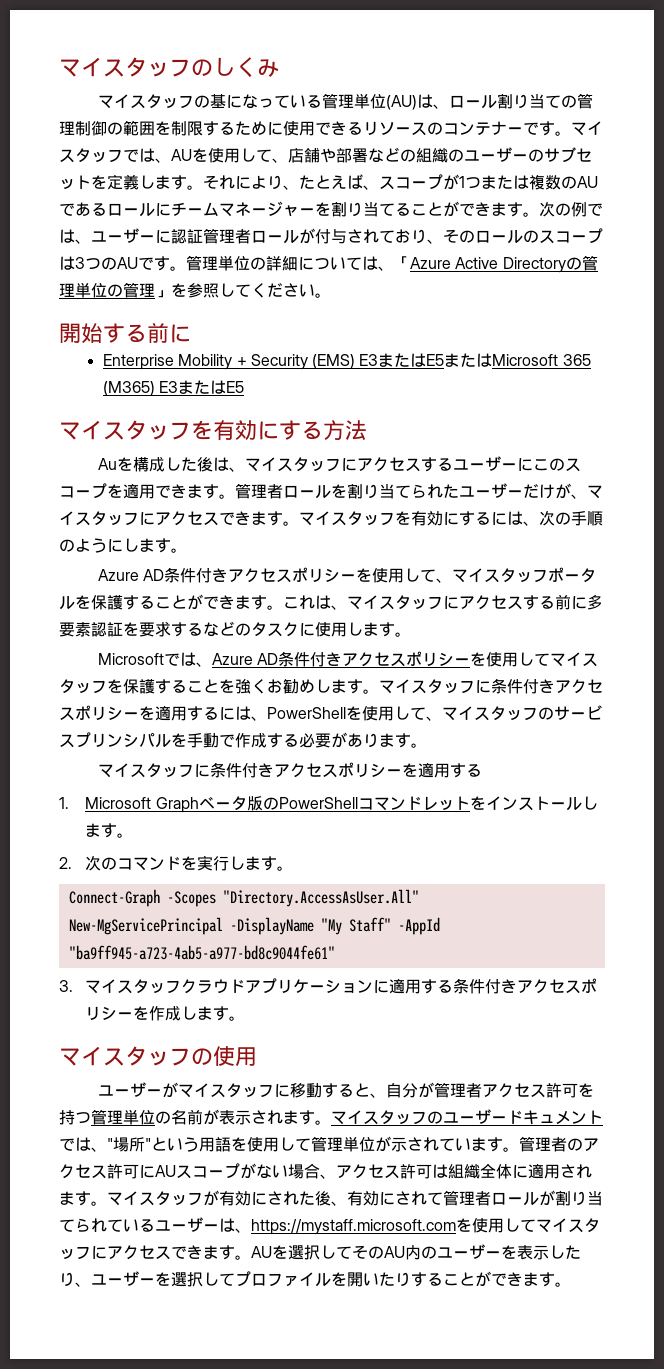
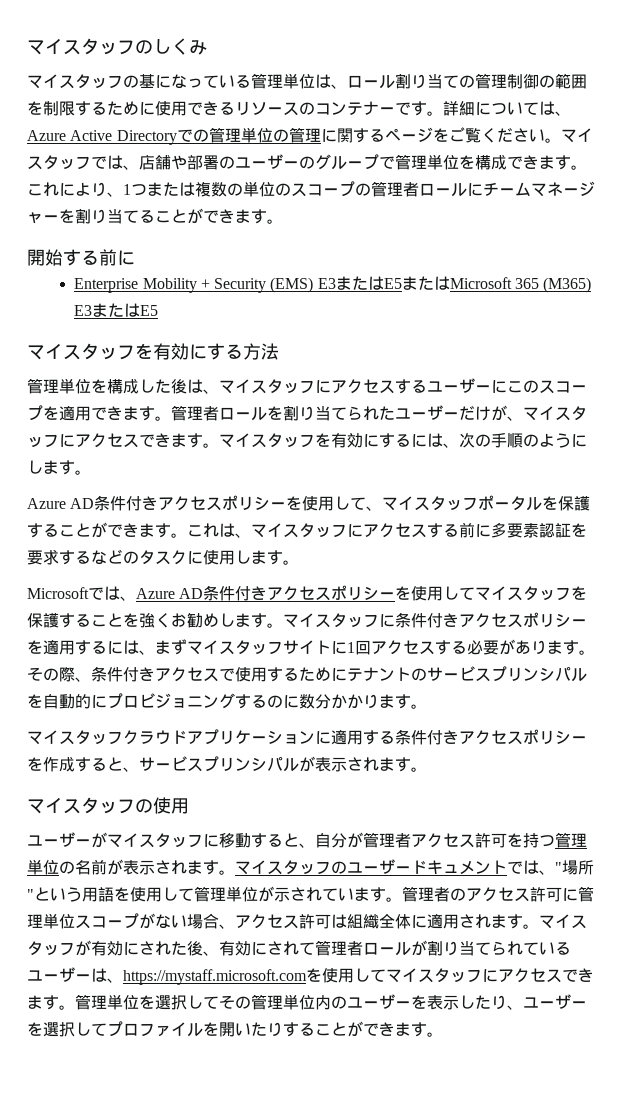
- マイスタッフの基になっている管理単位(AU)は、ロール割り当ての管理制御の範囲を制限するために使用できるリソースのコンテナーです。
+ マイスタッフの基になっている管理単位は、ロール割り当ての管理制御の範囲を制限するために使用できるリソースのコンテナーです。
+ 詳細については、Azure Active Directoryでの管理単位の管理に関するページをご覧ください。
- マイスタッフでは、AUを使用して、店舗や部署などの組織のユーザーのサブセットを定義します。それにより、たとえば、スコープが1つまたは複数のAUであるロールにチームマネージャーを割り当てることができます。次の例では、ユーザーに認証管理者ロールが付与されており、そのロールのスコープは3つのAUです。管理単位の詳細については、「Azure Active Directoryの管理単位の管理」を参照してください。
+ マイスタッフでは、店舗や部署のユーザーのグループで管理単位を構成できます。これにより、1つまたは複数の単位のスコープの管理者ロールにチームマネージャーを割り当てることができます。
- Auを構成した後は、マイスタッフにアクセスするユーザーにこのスコープを適用できます。
+ 管理単位を構成した後は、マイスタッフにアクセスするユーザーにこのスコープを適用できます。
- マイスタッフに条件付きアクセスポリシーを適用するには、PowerShellを使用して、マイスタッフのサービスプリンシパルを手動で作成する必要があります。
- マイスタッフに条件付きアクセスポリシーを適用する
- 1. Microsoft Graphベータ版のPowerShellコマンドレットをインストールします。
- 2.次のコマンドを実行します。
- Connect-Graph -Scopes "Directory.AccessAsUser.All"
- New-MgServicePrincipal -DisplayName "My Staff" -AppId "ba9ff945-a723-4ab5-a977-bd8c9044fe61"
- 3.マイスタッフクラウドアプリケーションに適用する条件付きアクセスポリシーを作成します。
+ マイスタッフに条件付きアクセスポリシーを適用するには、まずマイスタッフサイトに1回アクセスする必要があります。その際、条件付きアクセスで使用するためにテナントのサービスプリンシパルを自動的にプロビジョニングするのに数分かかります。
+ マイスタッフクラウドアプリケーションに適用する条件付きアクセスポリシーを作成すると、サービスプリンシパルが表示されます。
- 管理者のアクセス許可にAUスコープがない場合、アクセス許可は組織全体に適用されます。
+ 管理者のアクセス許可に管理単位スコープがない場合、アクセス許可は組織全体に適用されます。
- AUを選択してそのAU内のユーザーを表示したり、ユーザーを選択してプロファイルを開いたりすることができます。
+ 管理単位を選択してその管理単位内のユーザーを表示したり、ユーザーを選択してプロファイルを開いたりすることができます。

